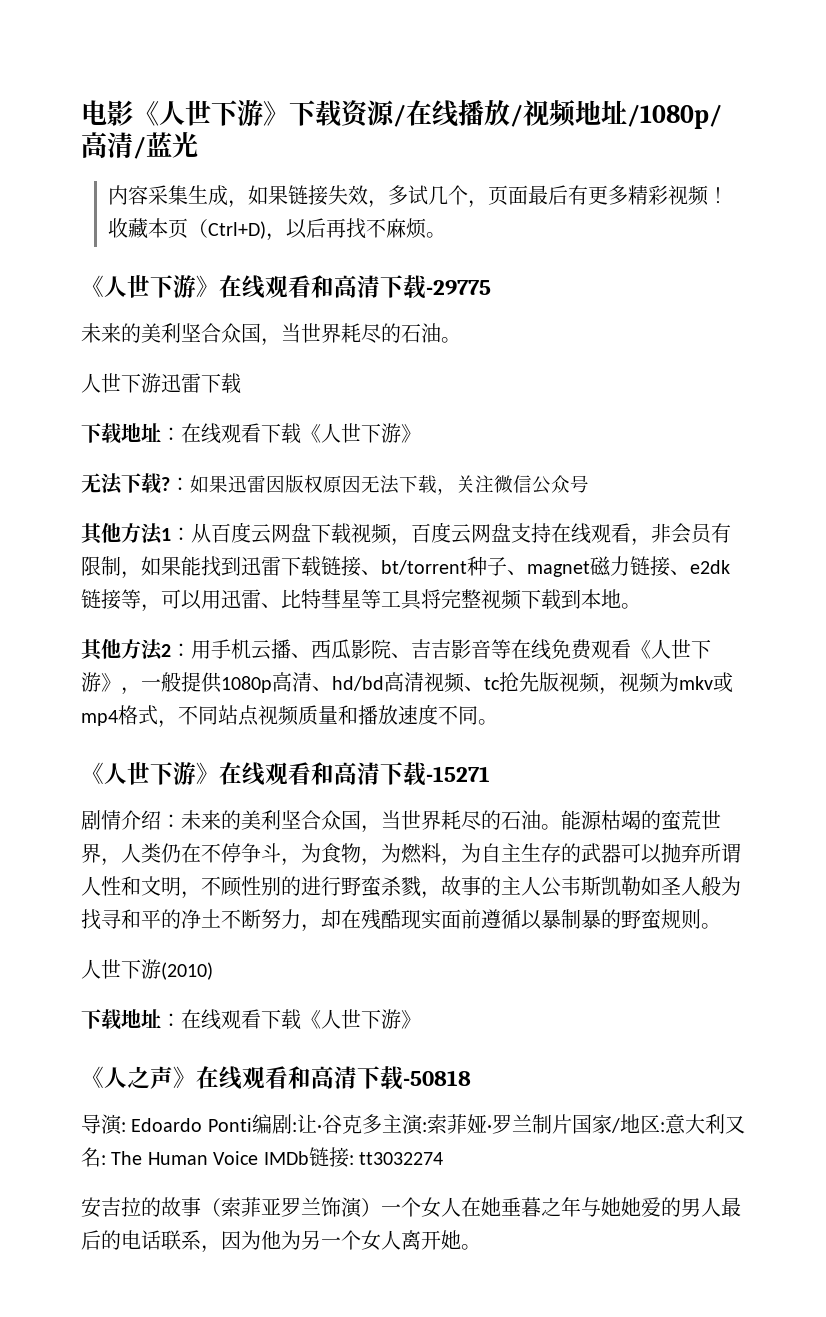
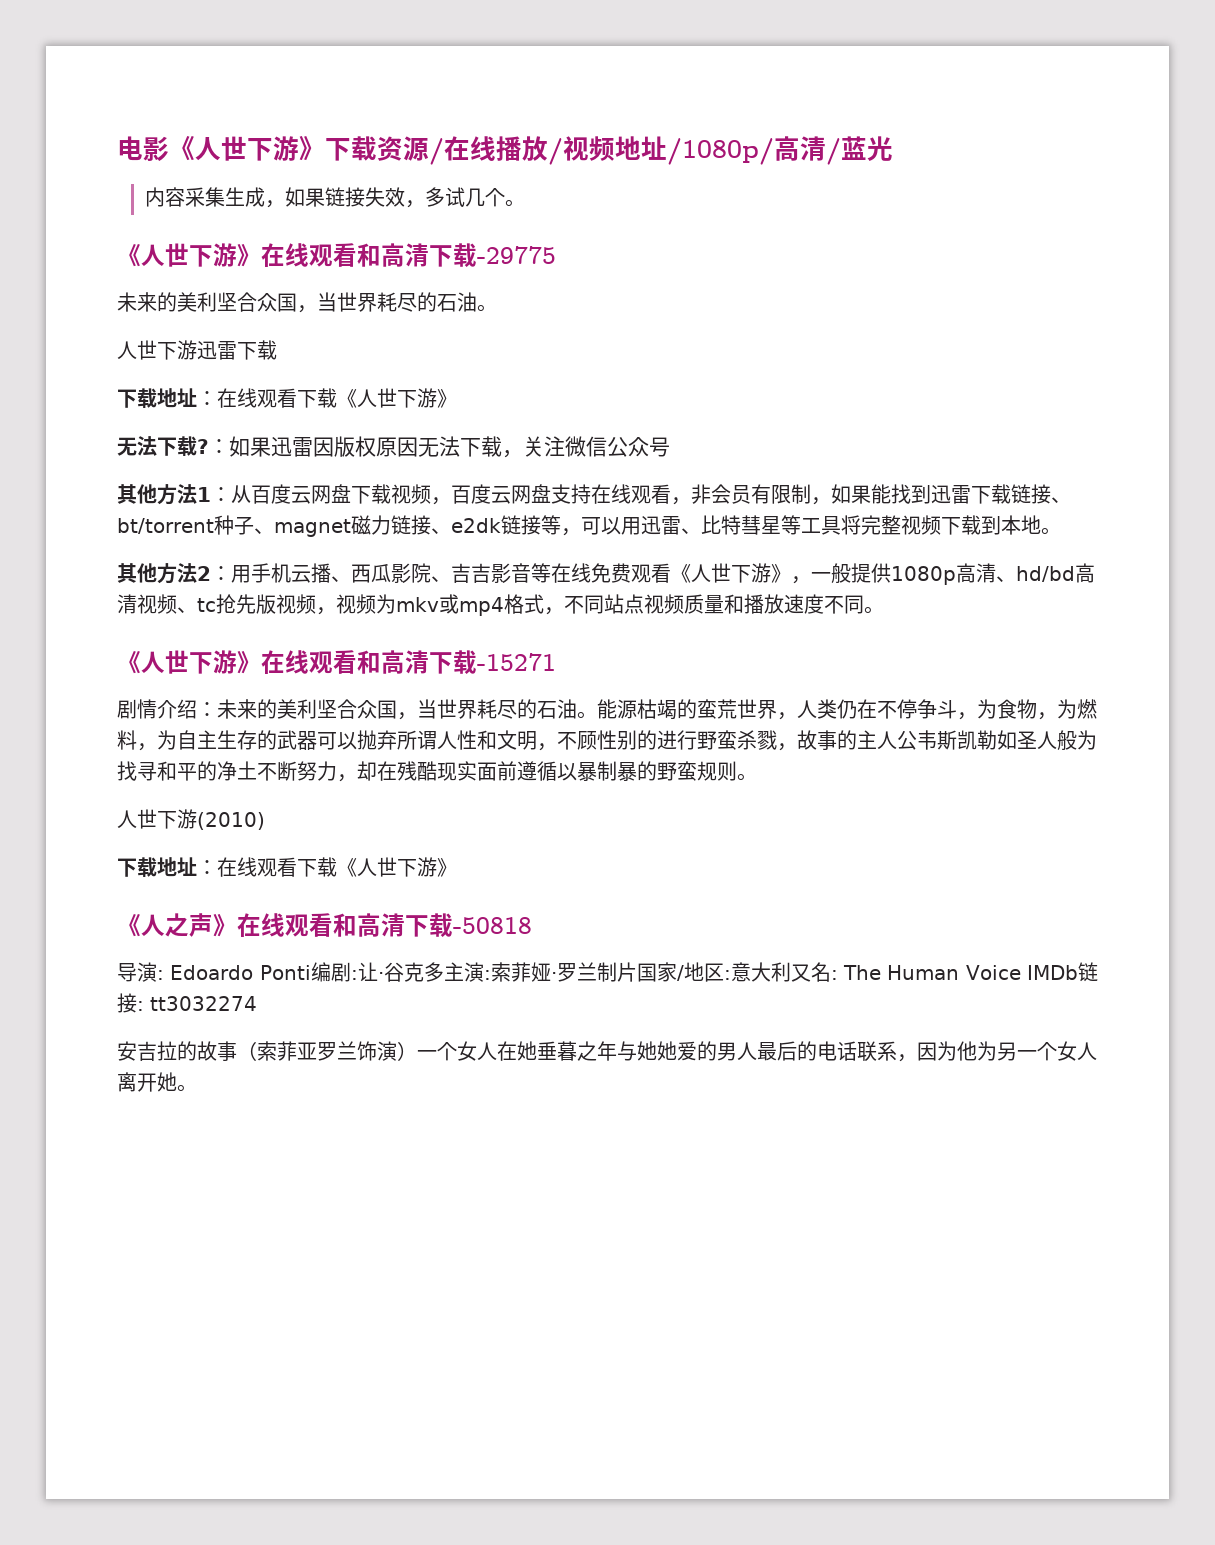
- 内容采集生成，如果链接失效，多试几个，页面最后有更多精彩视频！收藏本页（Ctrl+D)，以后再找不麻烦。
+ 内容采集生成，如果链接失效，多试几个。

